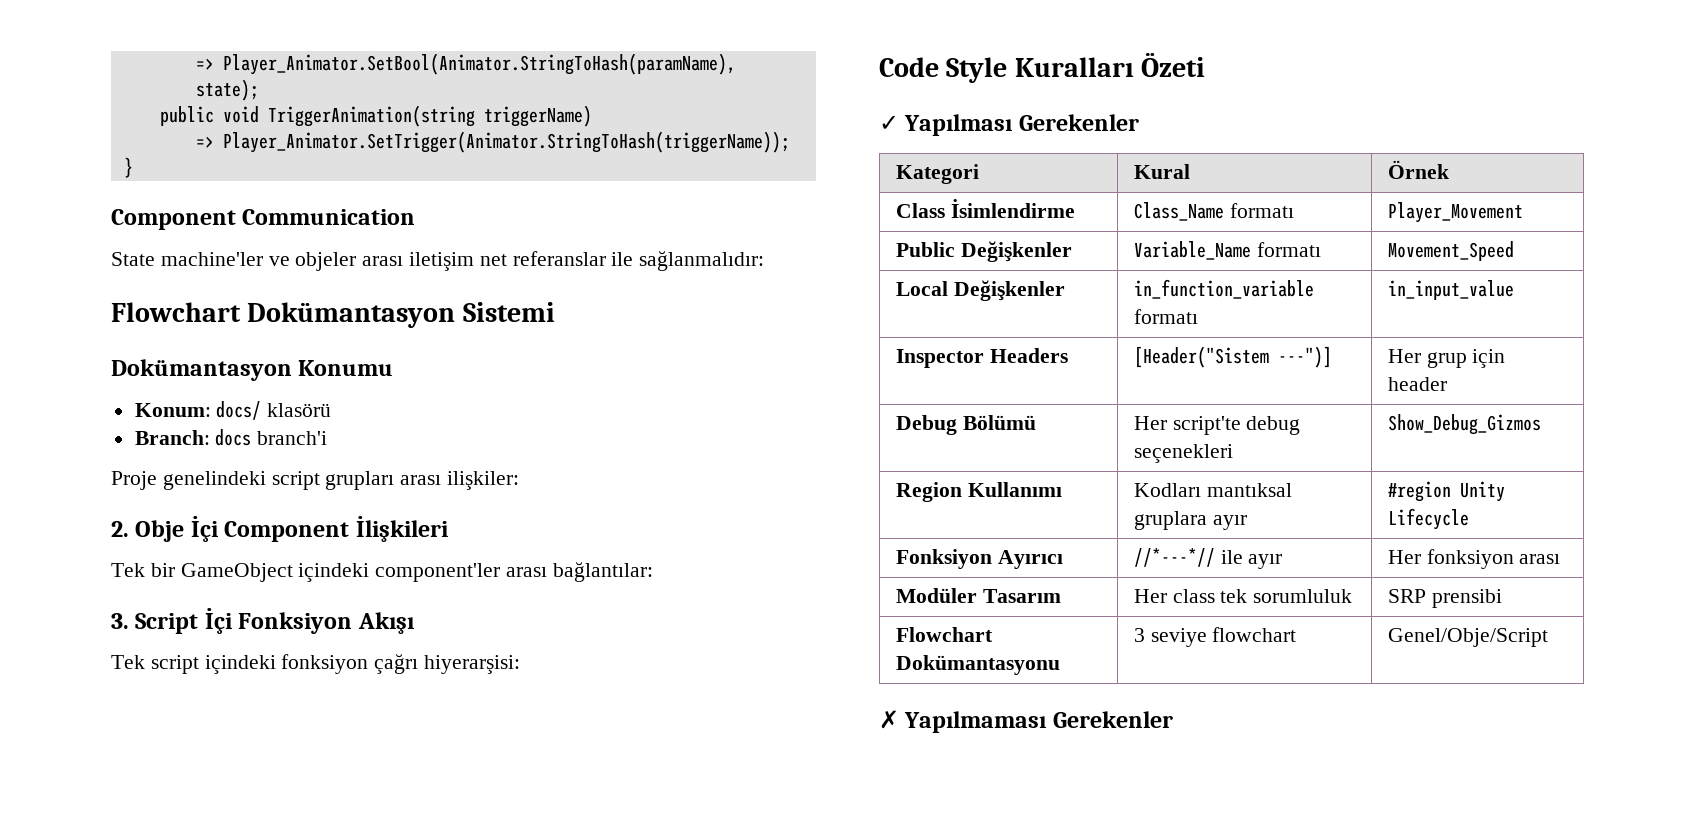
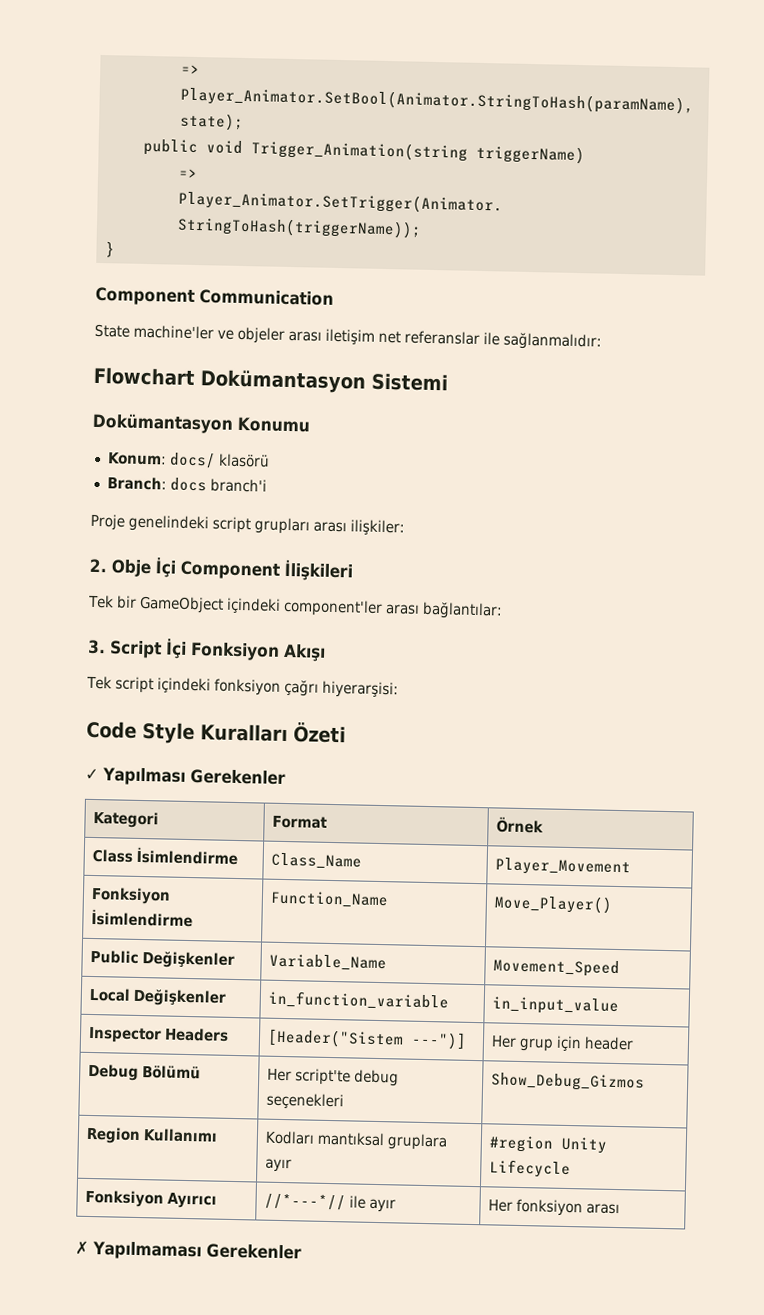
- public void TriggerAnimation(string triggerName)
+ public void Trigger_Animation(string triggerName)
- Kategori | Kural | Örnek
+ Kategori | Format | Örnek
- Class İsimlendirme | Class_Name formatı | Player_Movement
+ Class İsimlendirme | Class_Name | Player_Movement
+ Fonksiyon İsimlendirme | Function_Name | Move_Player()
- Public Değişkenler | Variable_Name formatı | Movement_Speed
+ Public Değişkenler | Variable_Name | Movement_Speed
- Local Değişkenler | in_function_variable formatı | in_input_value
+ Local Değişkenler | in_function_variable | in_input_value
- Modüler Tasarım | Her class tek sorumluluk | SRP prensibi
- Flowchart Dokümantasyonu | 3 seviye flowchart | Genel/Obje/Script

